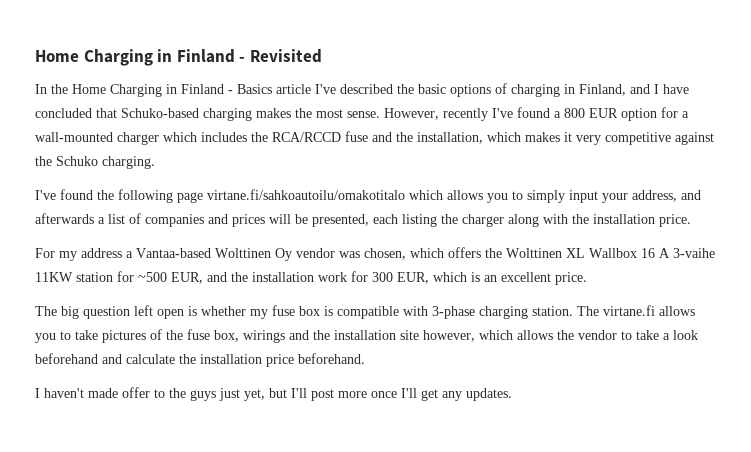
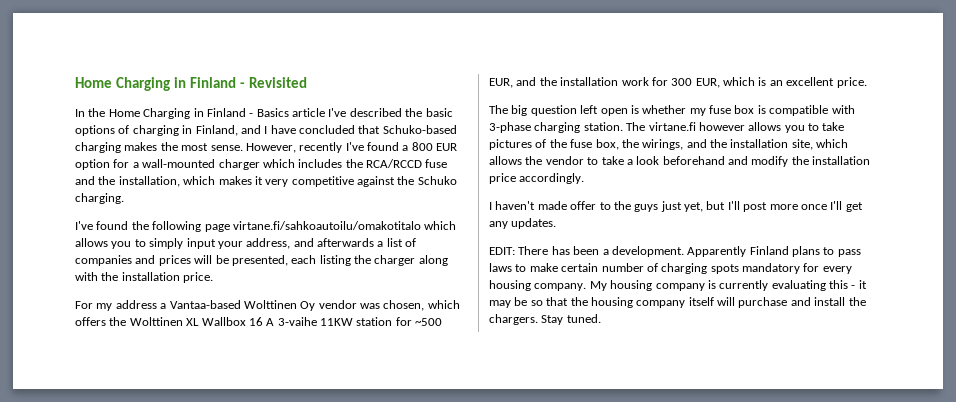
- The virtane.fi allows you to take pictures of the fuse box, wirings and the installation site however, which allows the vendor to take a look beforehand and calculate the installation price beforehand.
+ The virtane.fi however allows you to take pictures of the fuse box, the wirings, and the installation site, which allows the vendor to take a look beforehand and modify the installation price accordingly.
+ EDIT: There has been a development. Apparently Finland plans to pass laws to make certain number of charging spots mandatory for every housing company. My housing company is currently evaluating this - it may be so that the housing company itself will purchase and install the chargers. Stay tuned.

